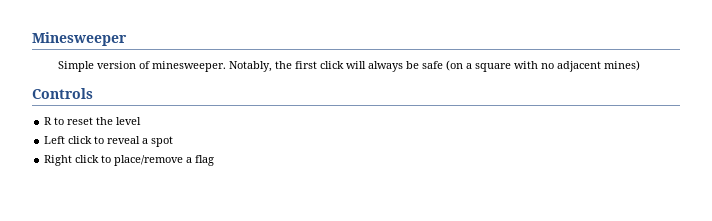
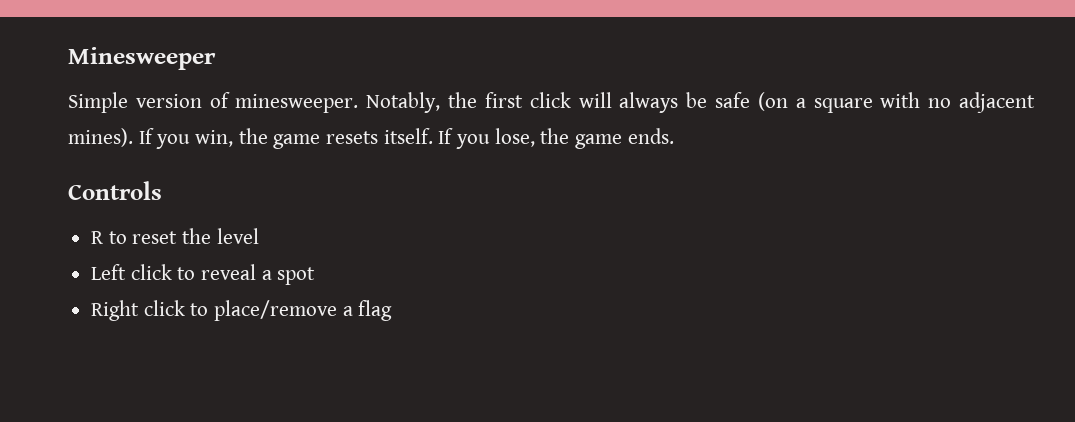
- Notably, the first click will always be safe (on a square with no adjacent mines)
+ Notably, the first click will always be safe (on a square with no adjacent mines). If you win, the game resets itself. If you lose, the game ends.

